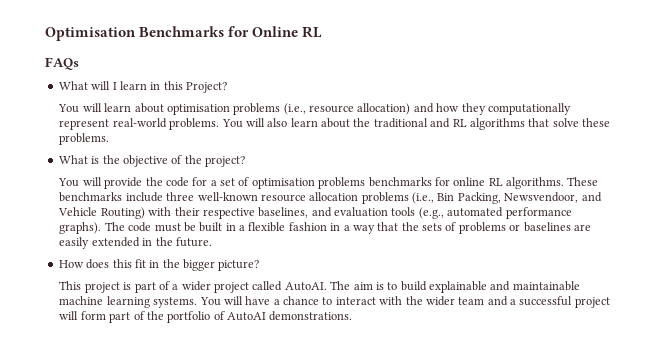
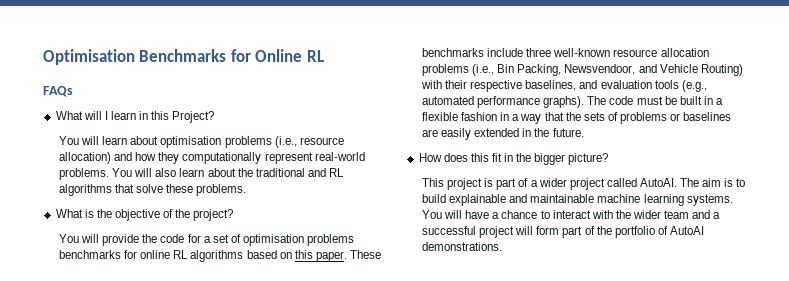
- You will provide the code for a set of optimisation problems benchmarks for online RL algorithms.
+ You will provide the code for a set of optimisation problems benchmarks for online RL algorithms based on this paper.

